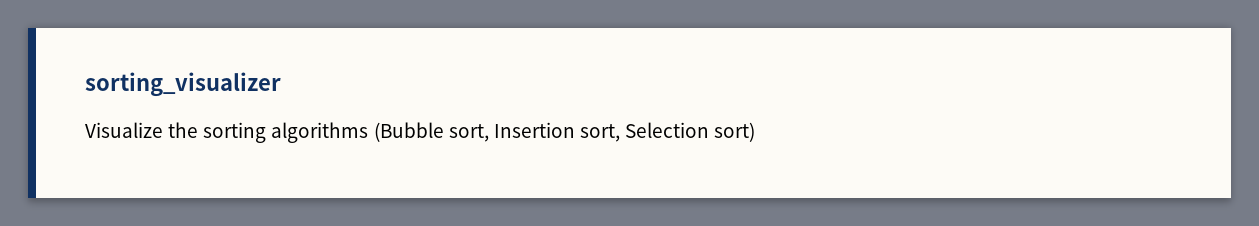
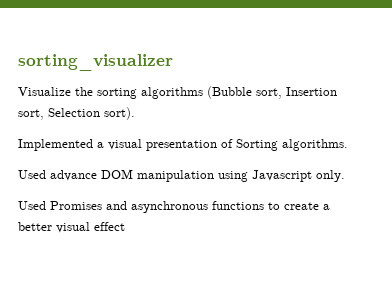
- Visualize the sorting algorithms (Bubble sort, Insertion sort, Selection sort)
+ Visualize the sorting algorithms (Bubble sort, Insertion sort, Selection sort).
+ Implemented a visual presentation of Sorting algorithms.
+ Used advance DOM manipulation using Javascript only.
+ Used Promises and asynchronous functions to create a better visual effect

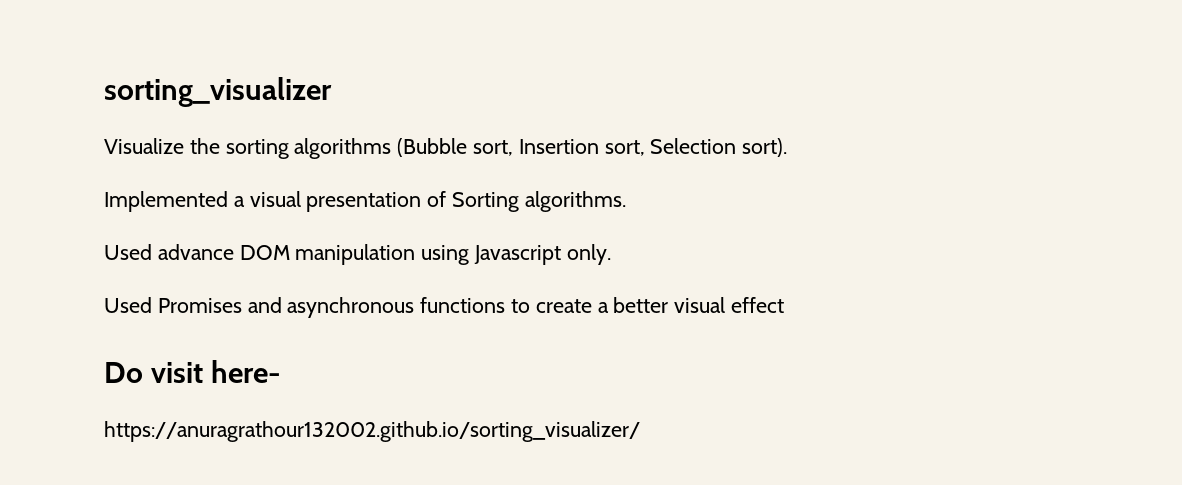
+ Do visit here-
+ https://anuragrathour132002.github.io/sorting_visualizer/

